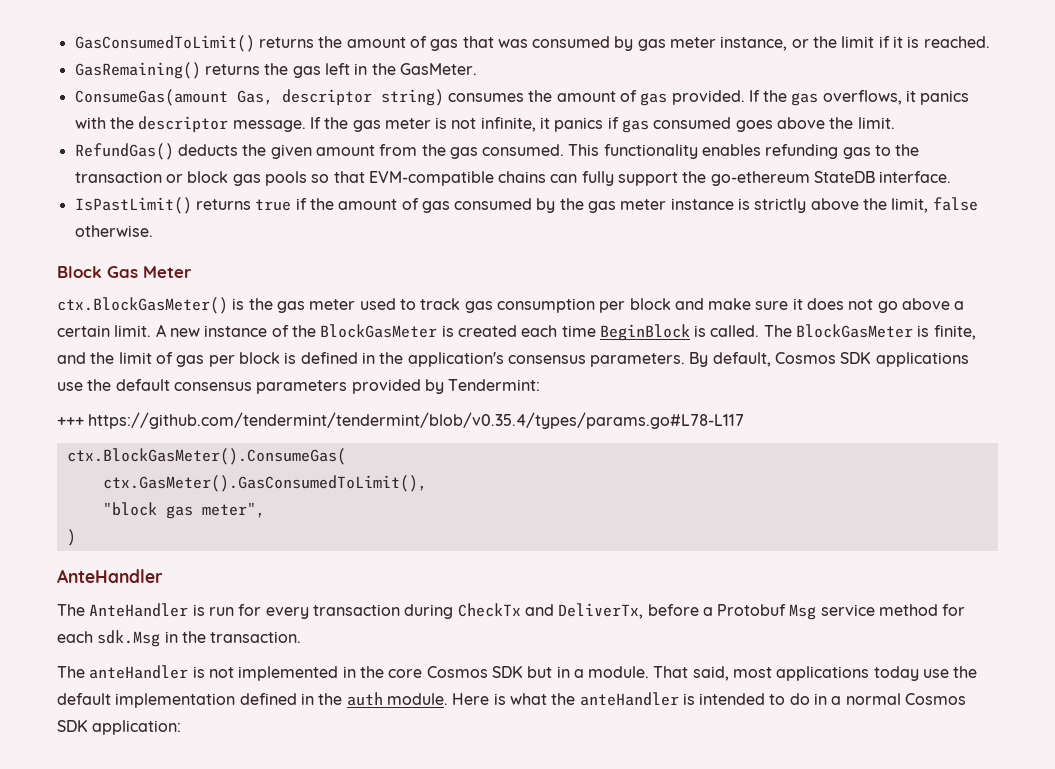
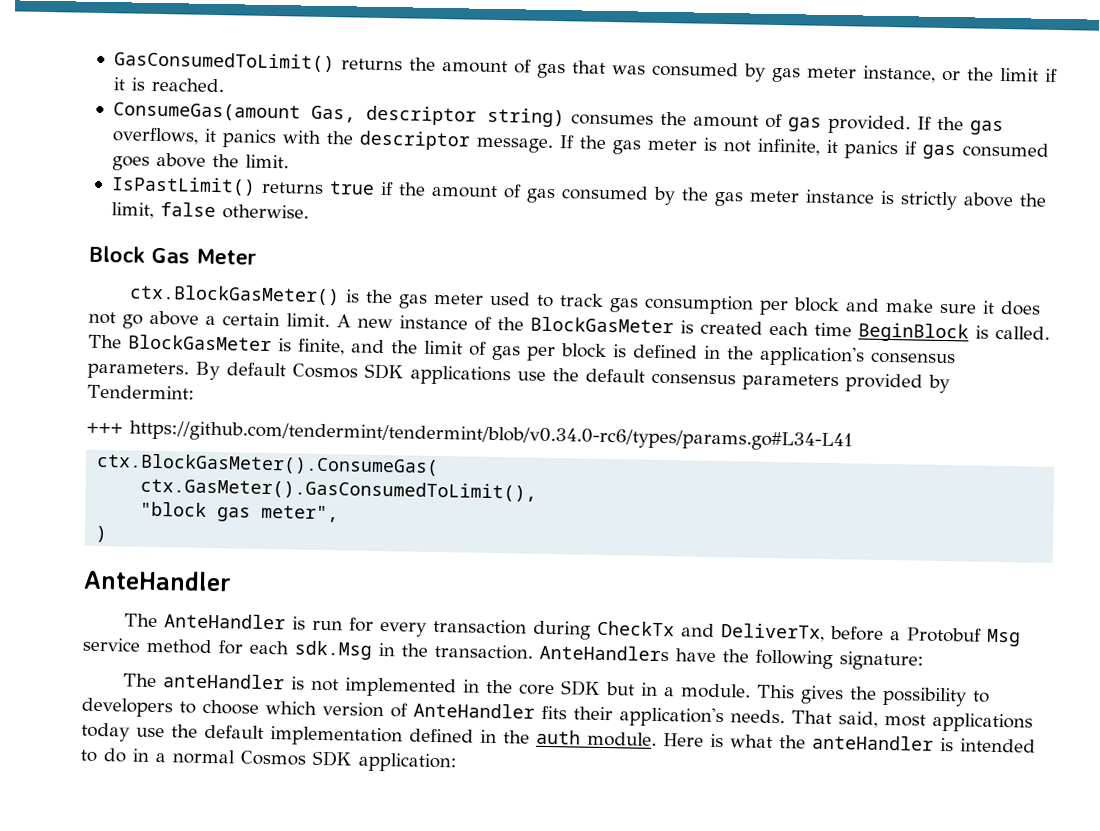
- GasRemaining() returns the gas left in the GasMeter.
- RefundGas() deducts the given amount from the gas consumed. This functionality enables refunding gas to the transaction or block gas pools so that EVM-compatible chains can fully support the go-ethereum StateDB interface.
- By default, Cosmos SDK applications use the default consensus parameters provided by Tendermint:
+ By default Cosmos SDK applications use the default consensus parameters provided by Tendermint:
- +++ https://github.com/tendermint/tendermint/blob/v0.35.4/types/params.go#L78-L117
+ +++ https://github.com/tendermint/tendermint/blob/v0.34.0-rc6/types/params.go#L34-L41
+ AnteHandlers have the following signature:
- The anteHandler is not implemented in the core Cosmos SDK but in a module.
+ The anteHandler is not implemented in the core SDK but in a module.
+ This gives the possibility to developers to choose which version of AnteHandler fits their application's needs.

